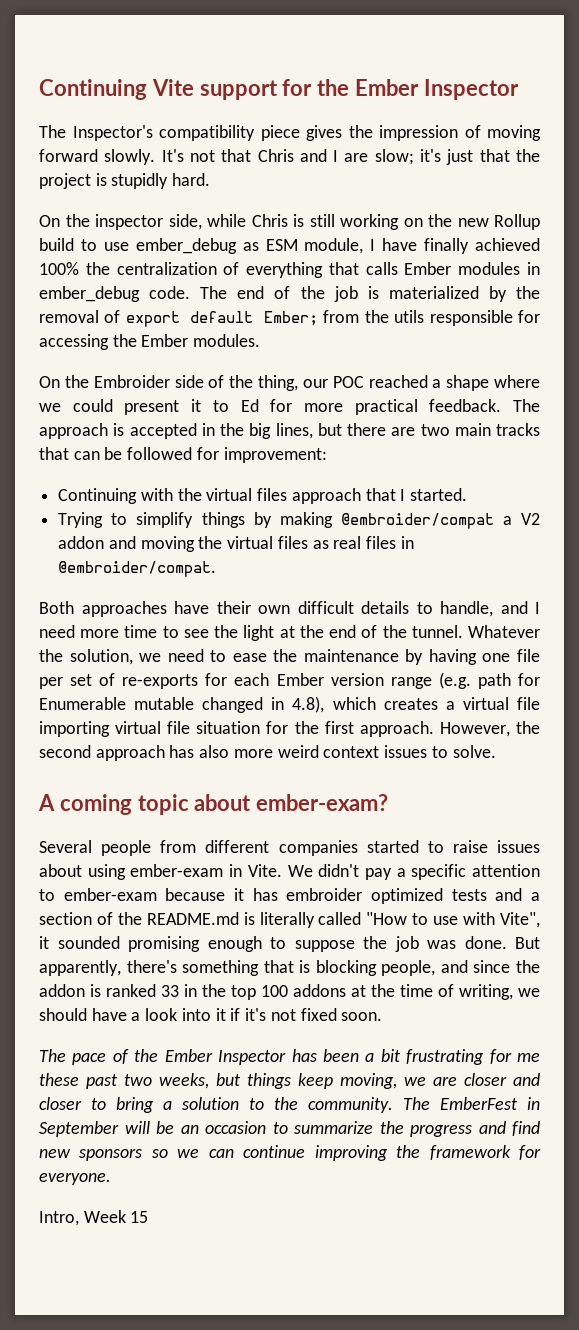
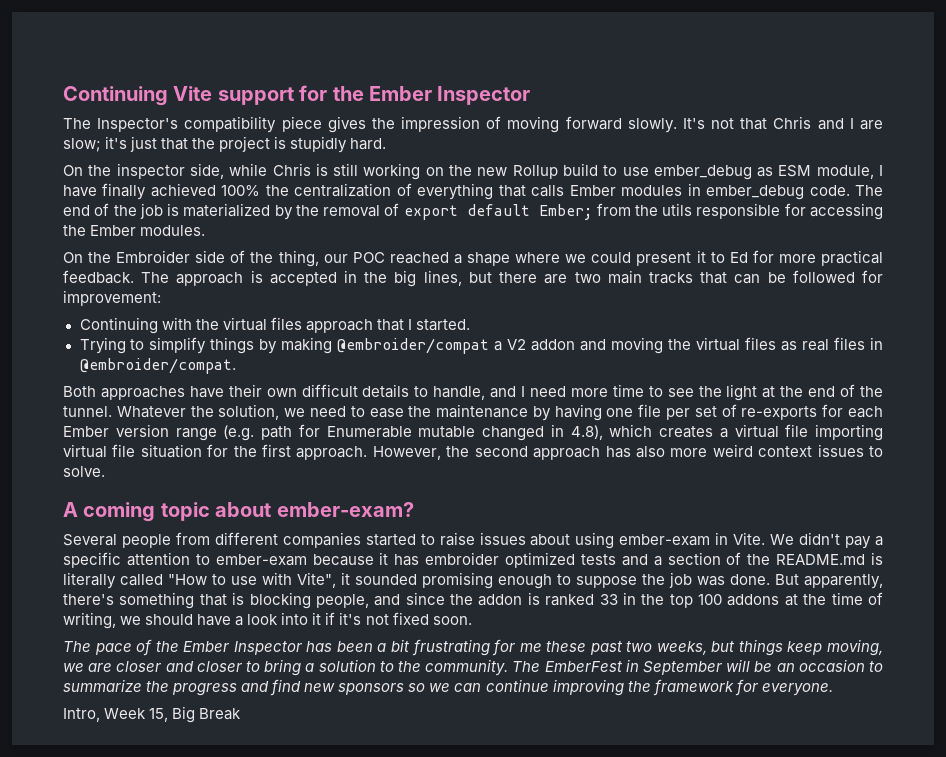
- Intro, Week 15
+ Intro, Week 15, Big Break

